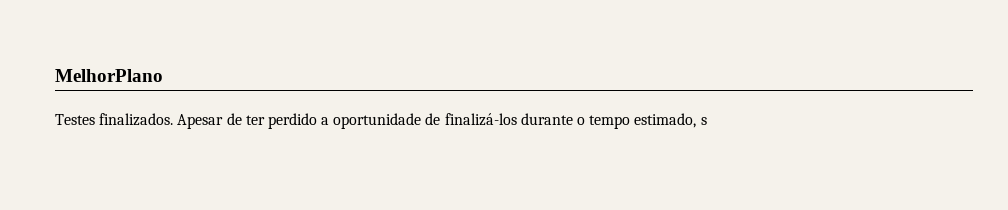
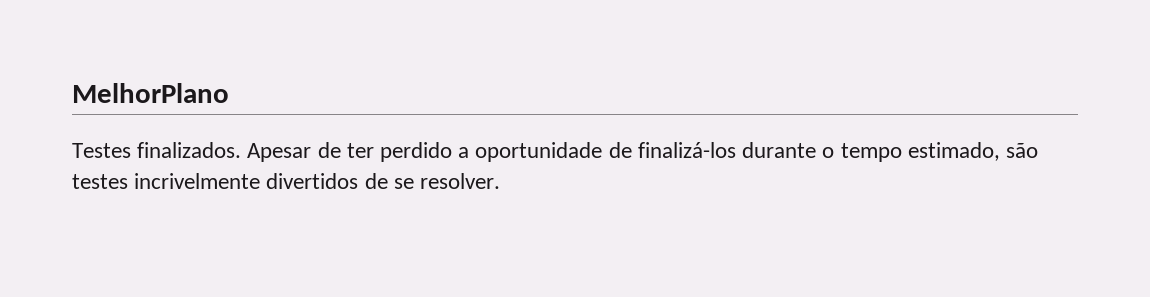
- Apesar de ter perdido a oportunidade de finalizá-los durante o tempo estimado, s
+ Apesar de ter perdido a oportunidade de finalizá-los durante o tempo estimado, são testes incrivelmente divertidos de se resolver.

